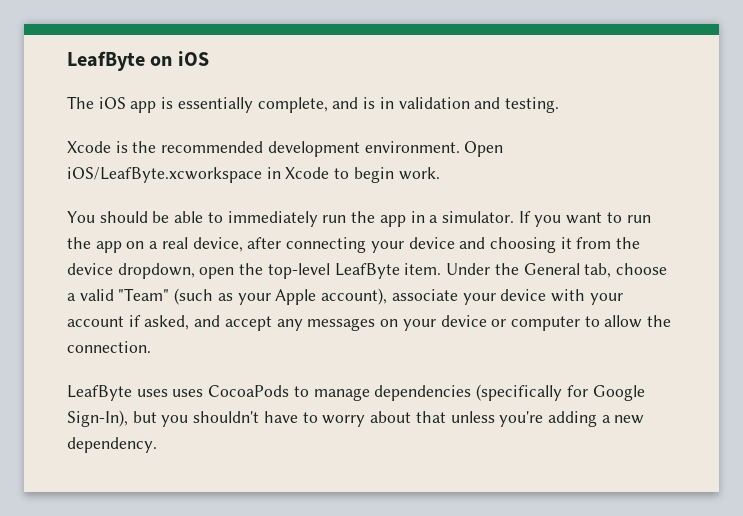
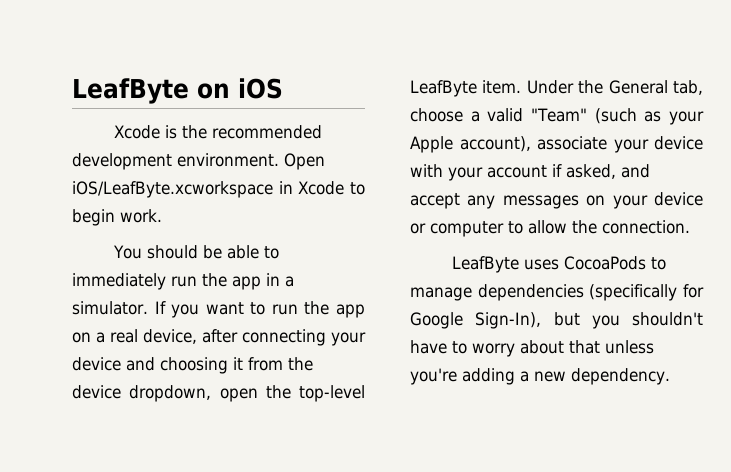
- The iOS app is essentially complete, and is in validation and testing.
- LeafByte uses uses CocoaPods to manage dependencies (specifically for Google Sign-In), but you shouldn't have to worry about that unless you're adding a new dependency.
+ LeafByte uses CocoaPods to manage dependencies (specifically for Google Sign-In), but you shouldn't have to worry about that unless you're adding a new dependency.

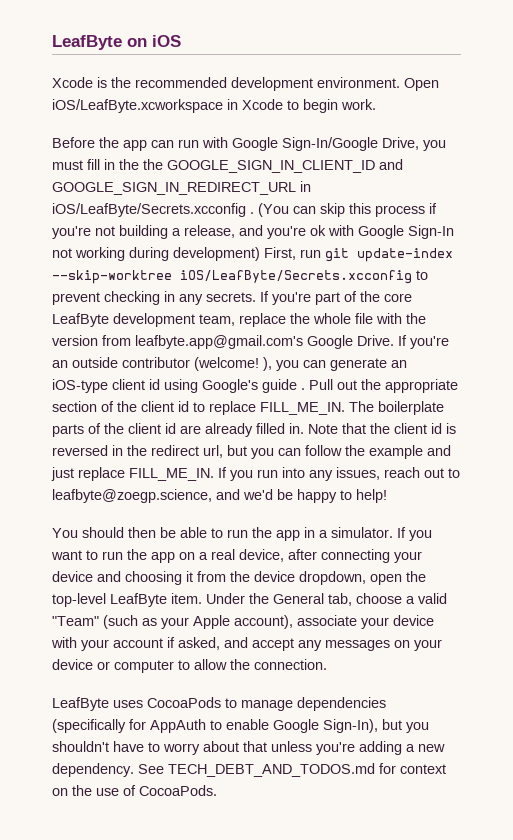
+ Before the app can run with Google Sign-In/Google Drive, you must fill in the the GOOGLE_SIGN_IN_CLIENT_ID and GOOGLE_SIGN_IN_REDIRECT_URL in iOS/LeafByte/Secrets.xcconfig . (You can skip this process if you're not building a release, and you're ok with Google Sign-In not working during development) First, run git update-index --skip-worktree iOS/LeafByte/Secrets.xcconfig to prevent checking in any secrets. If you're part of the core LeafByte development team, replace the whole file with the version from leafbyte.app@gmail.com's Google Drive. If you're an outside contributor (welcome! ), you can generate an iOS-type client id using Google's guide . Pull out the appropriate section of the client id to replace FILL_ME_IN. The boilerplate parts of the client id are already filled in. Note that the client id is reversed in the redirect url, but you can follow the example and just replace FILL_ME_IN. If you run into any issues, reach out to leafbyte@zoegp.science, and we'd be happy to help!
- You should be able to immediately run the app in a simulator.
+ You should then be able to run the app in a simulator.
- LeafByte uses CocoaPods to manage dependencies (specifically for Google Sign-In), but you shouldn't have to worry about that unless you're adding a new dependency.
+ LeafByte uses CocoaPods to manage dependencies (specifically for AppAuth to enable Google Sign-In), but you shouldn't have to worry about that unless you're adding a new dependency.
+ See TECH_DEBT_AND_TODOS.md for context on the use of CocoaPods.

